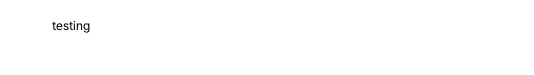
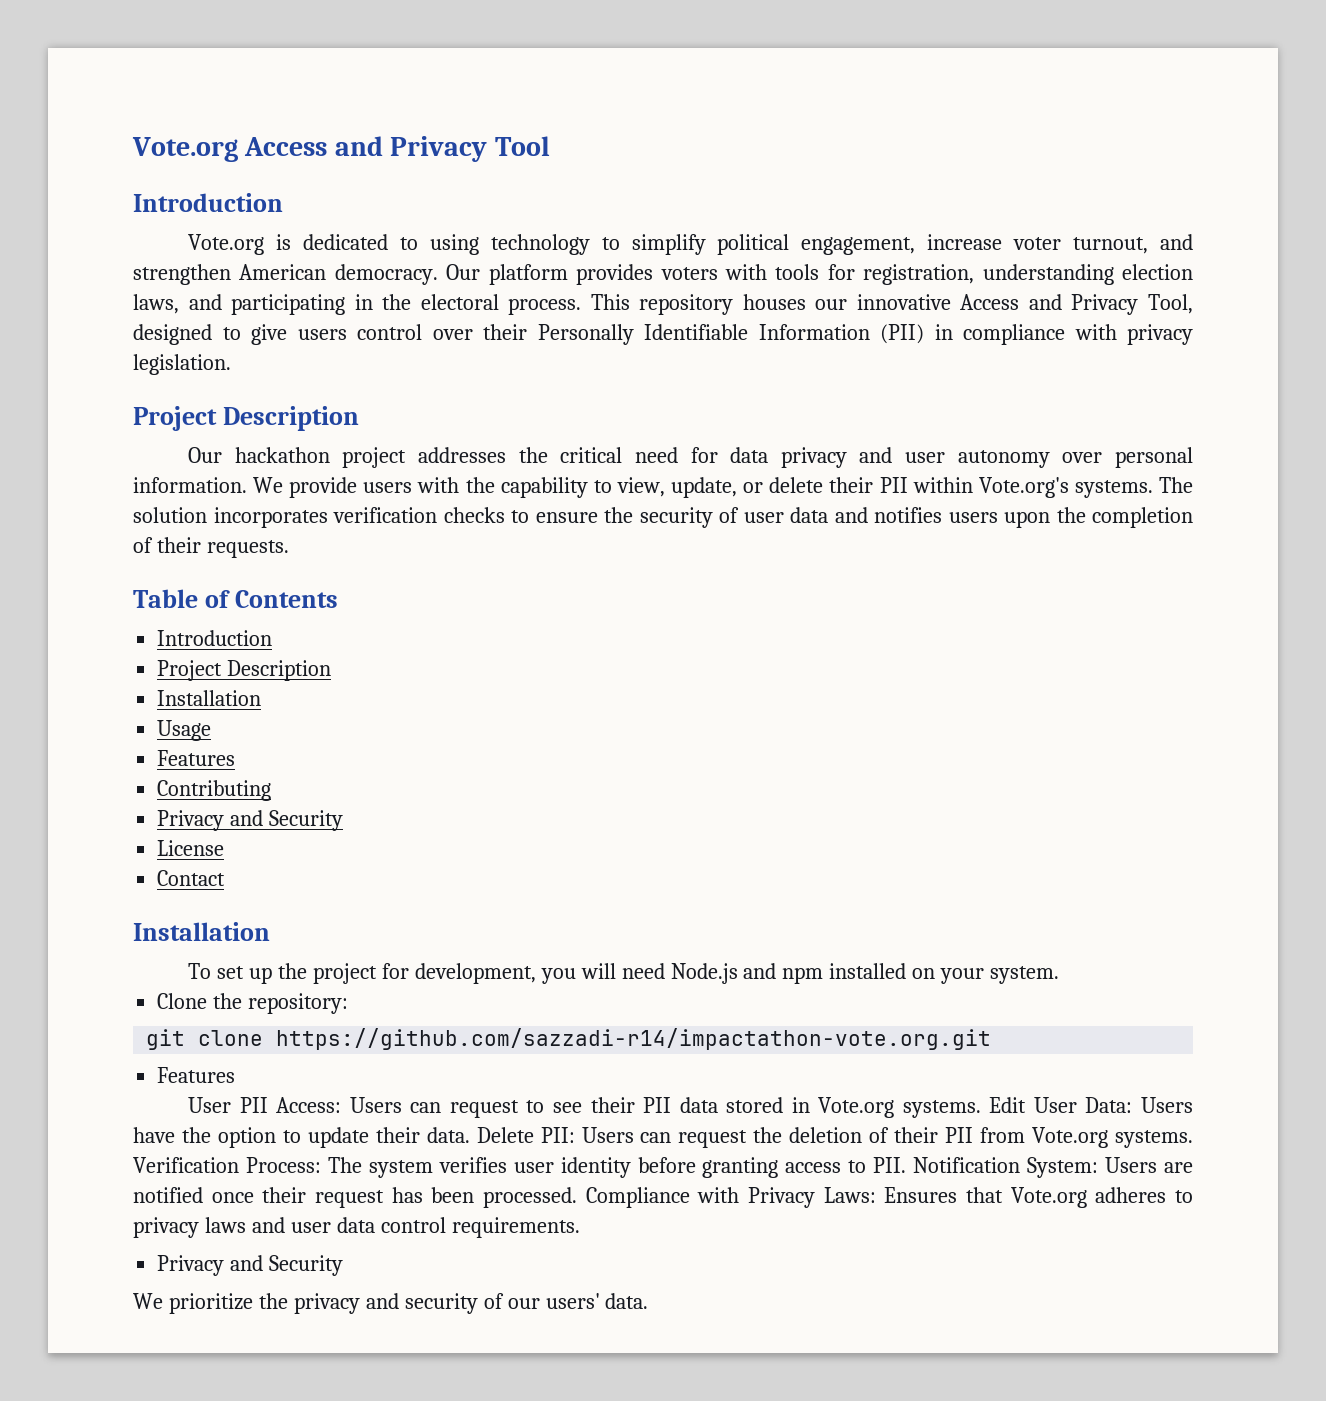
- testing
+ Vote.org Access and Privacy Tool
+ Introduction
+ Vote.org is dedicated to using technology to simplify political engagement, increase voter turnout, and strengthen American democracy. Our platform provides voters with tools for registration, understanding election laws, and participating in the electoral process. This repository houses our innovative Access and Privacy Tool, designed to give users control over their Personally Identifiable Information (PII) in compliance with privacy legislation.
+ Project Description
+ Our hackathon project addresses the critical need for data privacy and user autonomy over personal information. We provide users with the capability to view, update, or delete their PII within Vote.org's systems. The solution incorporates verification checks to ensure the security of user data and notifies users upon the completion of their requests.
+ Table of Contents
+ Introduction
+ Project Description
+ Installation
+ Usage
+ Features
+ Contributing
+ Privacy and Security
+ License
+ Contact
+ Installation
+ To set up the project for development, you will need Node.js and npm installed on your system.
+ Clone the repository:
+ git clone https://github.com/sazzadi-r14/impactathon-vote.org.git
+ Features
+ User PII Access: Users can request to see their PII data stored in Vote.org systems. Edit User Data: Users have the option to update their data. Delete PII: Users can request the deletion of their PII from Vote.org systems. Verification Process: The system verifies user identity before granting access to PII. Notification System: Users are notified once their request has been processed. Compliance with Privacy Laws: Ensures that Vote.org adheres to privacy laws and user data control requirements.
+ Privacy and Security
+ We prioritize the privacy and security of our users' data.

